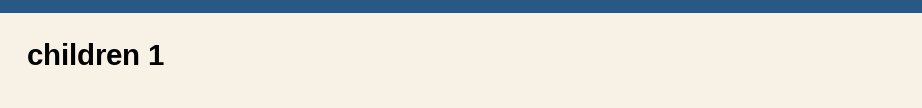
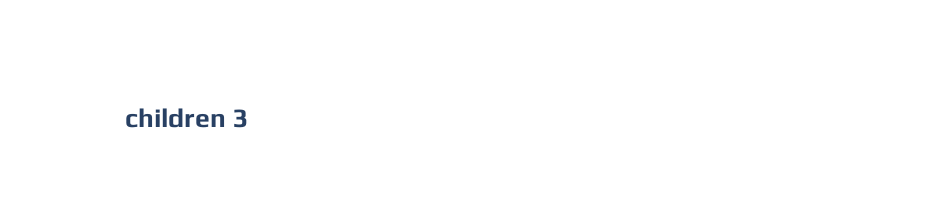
- children 1
+ children 3

